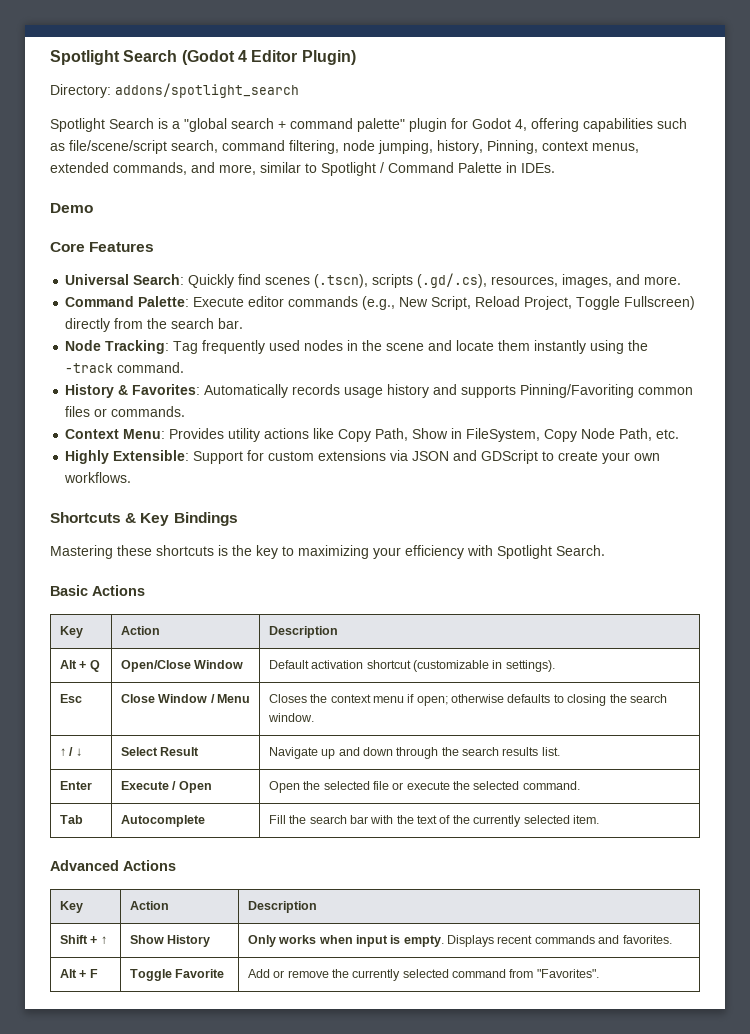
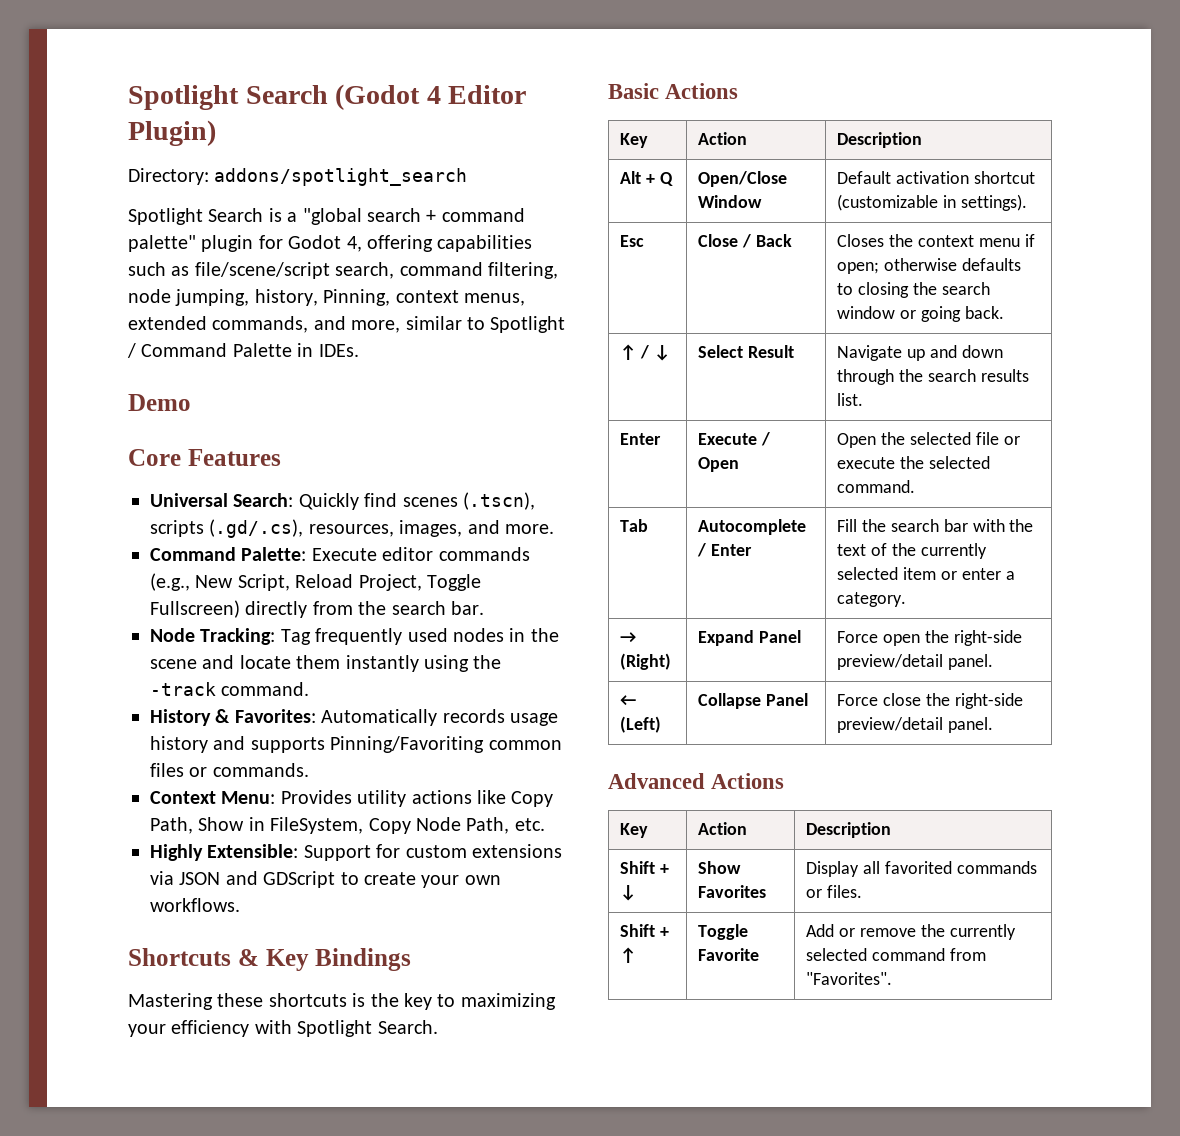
- Esc | Close Window / Menu | Closes the context menu if open; otherwise defaults to closing the search window.
+ Esc | Close / Back | Closes the context menu if open; otherwise defaults to closing the search window or going back.
- Tab | Autocomplete | Fill the search bar with the text of the currently selected item.
+ Tab | Autocomplete / Enter | Fill the search bar with the text of the currently selected item or enter a category.
+ → (Right) | Expand Panel | Force open the right-side preview/detail panel.
+ ← (Left) | Collapse Panel | Force close the right-side preview/detail panel.
- Shift + ↑ | Show History | Only works when input is empty. Displays recent commands and favorites.
- Alt + F | Toggle Favorite | Add or remove the currently selected command from "Favorites".
+ Shift + ↓ | Show Favorites | Display all favorited commands or files.
+ Shift + ↑ | Toggle Favorite | Add or remove the currently selected command from "Favorites".

